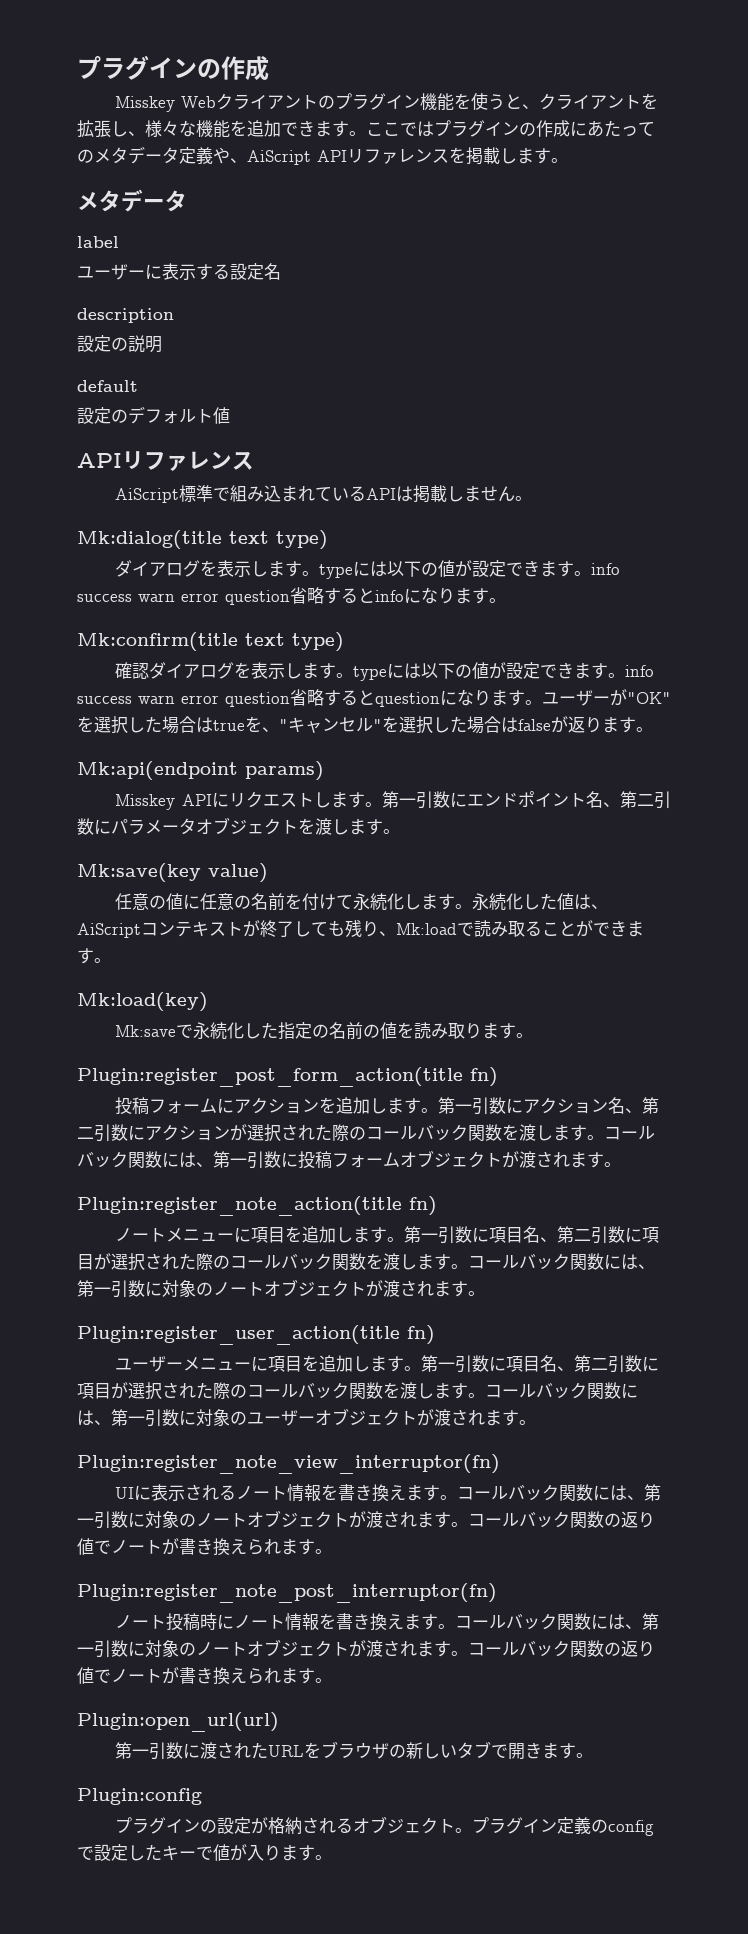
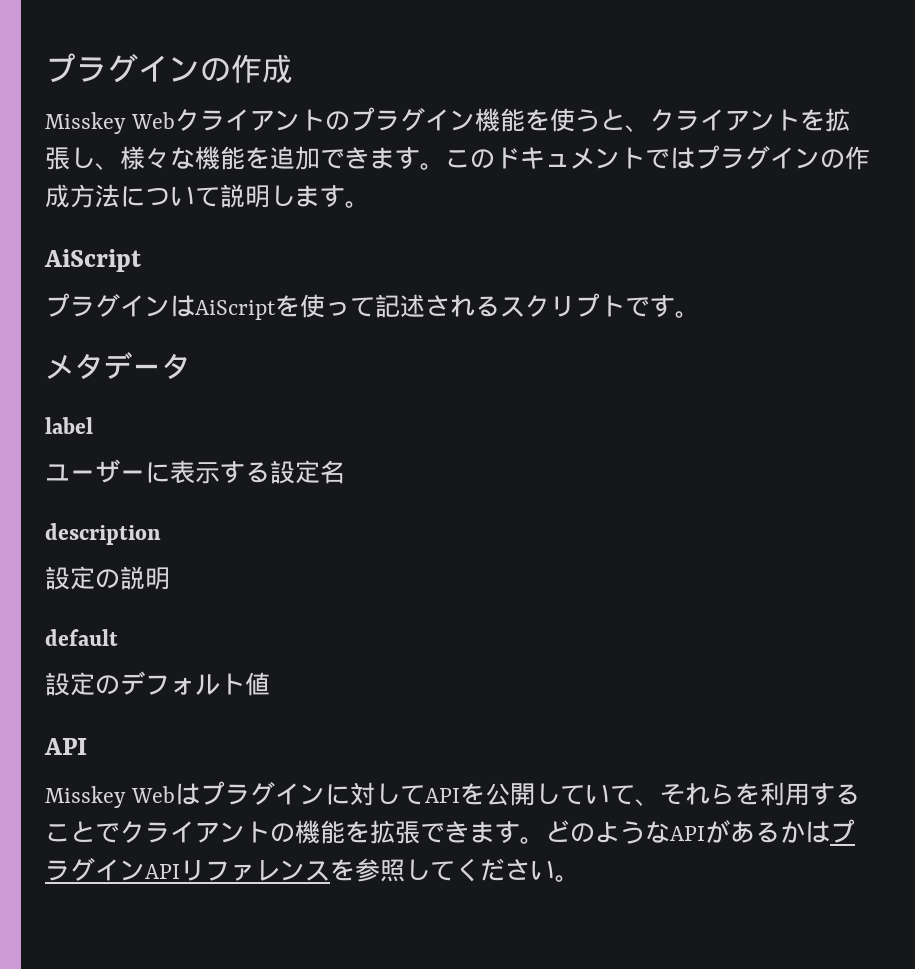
- ここではプラグインの作成にあたってのメタデータ定義や、AiScript APIリファレンスを掲載します。
+ このドキュメントではプラグインの作成方法について説明します。
+ AiScript
+ プラグインはAiScriptを使って記述されるスクリプトです。
  設定のデフォルト値
- APIリファレンス
- AiScript標準で組み込まれているAPIは掲載しません。
- Mk:dialog(title text type)
- ダイアログを表示します。typeには以下の値が設定できます。info success warn error question省略するとinfoになります。
- Mk:confirm(title text type)
- 確認ダイアログを表示します。typeには以下の値が設定できます。info success warn error question省略するとquestionになります。ユーザーが"OK"を選択した場合はtrueを、"キャンセル"を選択した場合はfalseが返ります。
- Mk:api(endpoint params)
- Misskey APIにリクエストします。第一引数にエンドポイント名、第二引数にパラメータオブジェクトを渡します。
- Mk:save(key value)
- 任意の値に任意の名前を付けて永続化します。永続化した値は、AiScriptコンテキストが終了しても残り、Mk:loadで読み取ることができます。
- Mk:load(key)
- Mk:saveで永続化した指定の名前の値を読み取ります。
- Plugin:register_post_form_action(title fn)
- 投稿フォームにアクションを追加します。第一引数にアクション名、第二引数にアクションが選択された際のコールバック関数を渡します。コールバック関数には、第一引数に投稿フォームオブジェクトが渡されます。
- Plugin:register_note_action(title fn)
- ノートメニューに項目を追加します。第一引数に項目名、第二引数に項目が選択された際のコールバック関数を渡します。コールバック関数には、第一引数に対象のノートオブジェクトが渡されます。
- Plugin:register_user_action(title fn)
- ユーザーメニューに項目を追加します。第一引数に項目名、第二引数に項目が選択された際のコールバック関数を渡します。コールバック関数には、第一引数に対象のユーザーオブジェクトが渡されます。
- Plugin:register_note_view_interruptor(fn)
- UIに表示されるノート情報を書き換えます。コールバック関数には、第一引数に対象のノートオブジェクトが渡されます。コールバック関数の返り値でノートが書き換えられます。
- Plugin:register_note_post_interruptor(fn)
- ノート投稿時にノート情報を書き換えます。コールバック関数には、第一引数に対象のノートオブジェクトが渡されます。コールバック関数の返り値でノートが書き換えられます。
- Plugin:open_url(url)
- 第一引数に渡されたURLをブラウザの新しいタブで開きます。
- Plugin:config
- プラグインの設定が格納されるオブジェクト。プラグイン定義のconfigで設定したキーで値が入ります。
+ API
+ Misskey Webはプラグインに対してAPIを公開していて、それらを利用することでクライアントの機能を拡張できます。どのようなAPIがあるかはプラグインAPIリファレンスを参照してください。

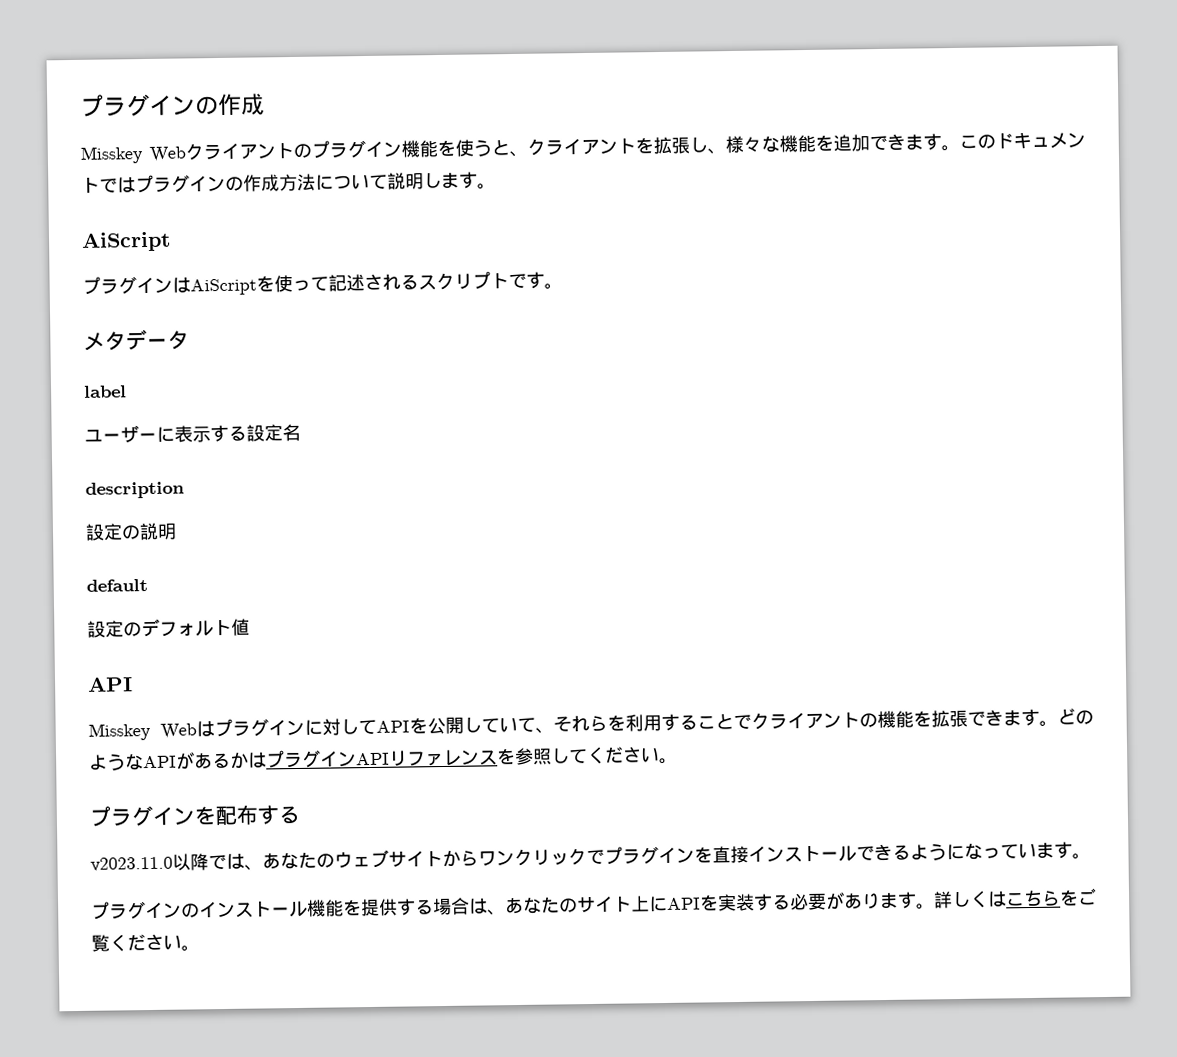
+ プラグインを配布する
+ v2023.11.0以降では、あなたのウェブサイトからワンクリックでプラグインを直接インストールできるようになっています。
+ プラグインのインストール機能を提供する場合は、あなたのサイト上にAPIを実装する必要があります。詳しくはこちらをご覧ください。

